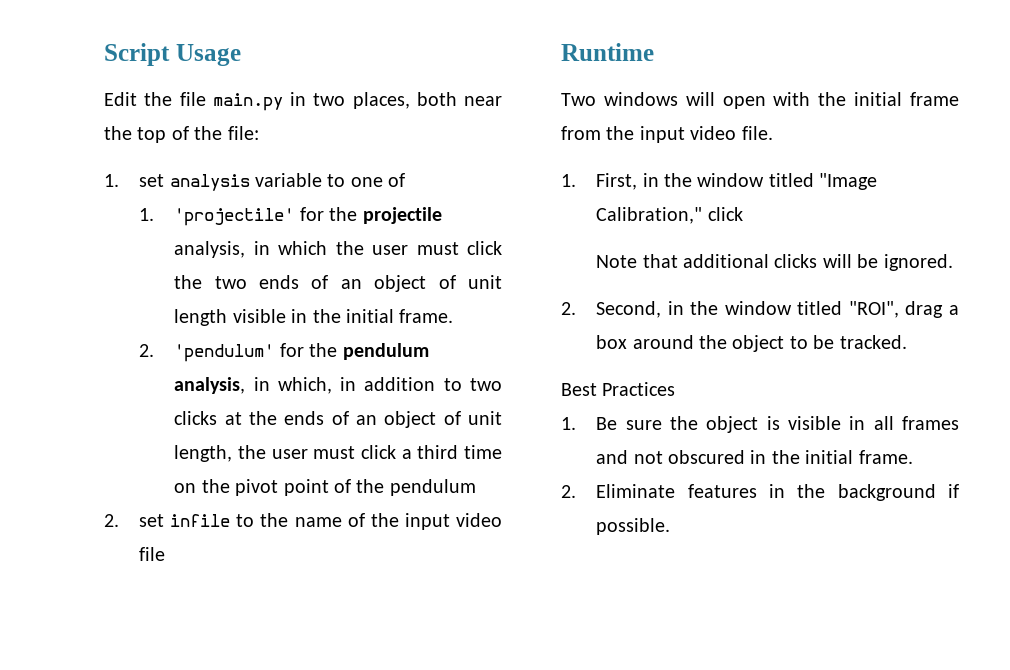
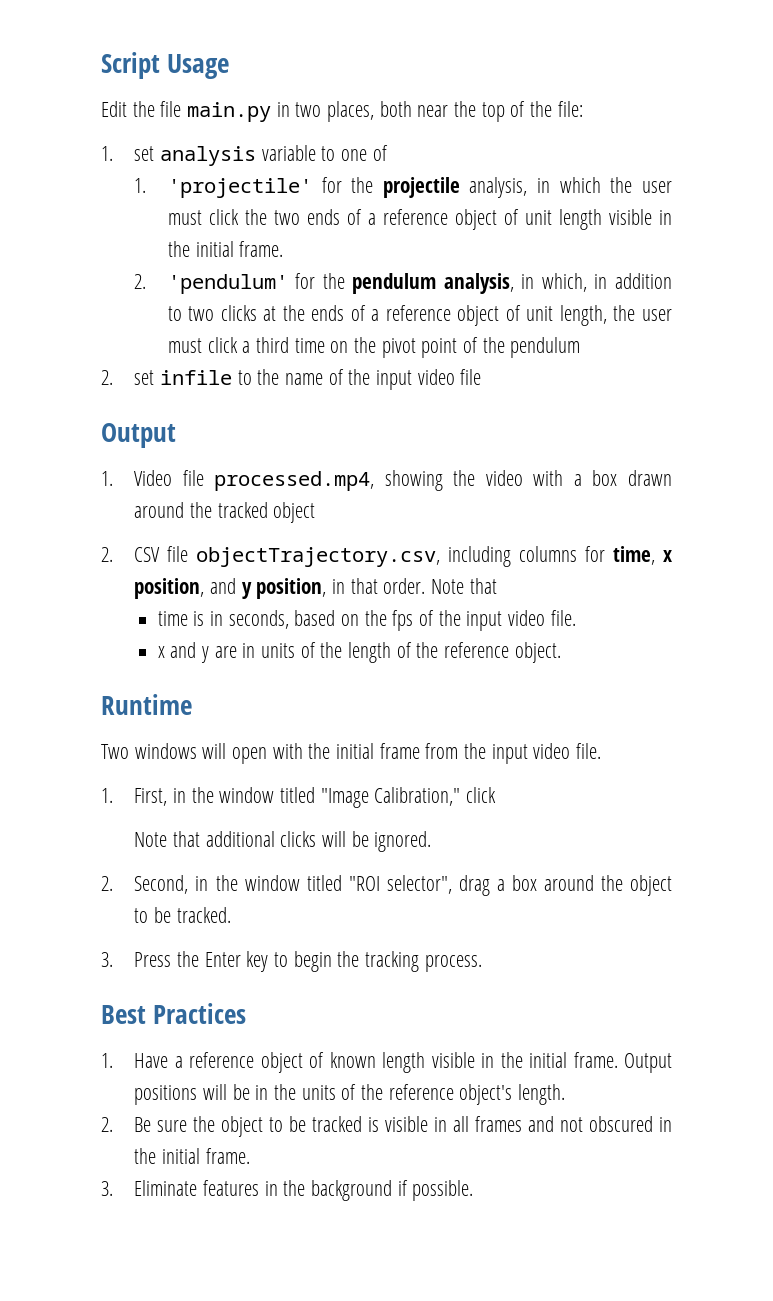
- 1. 'projectile' for the projectile analysis, in which the user must click the two ends of an object of unit length visible in the initial frame.
+ 1. 'projectile' for the projectile analysis, in which the user must click the two ends of a reference object of unit length visible in the initial frame.
- 2. 'pendulum' for the pendulum analysis, in which, in addition to two clicks at the ends of an object of unit length, the user must click a third time on the pivot point of the pendulum
+ 2. 'pendulum' for the pendulum analysis, in which, in addition to two clicks at the ends of a reference object of unit length, the user must click a third time on the pivot point of the pendulum
  2. set infile to the name of the input video file
+ Output
+ 1. Video file processed.mp4, showing the video with a box drawn around the tracked object
+ 2. CSV file objectTrajectory.csv, including columns for time, x position, and y position, in that order. Note that
+ time is in seconds, based on the fps of the input video file.
+ x and y are in units of the length of the reference object.
- 2. Second, in the window titled "ROI", drag a box around the object to be tracked.
+ 2. Second, in the window titled "ROI selector", drag a box around the object to be tracked.
+ 3. Press the Enter key to begin the tracking process.
  Best Practices
- 1. Be sure the object is visible in all frames and not obscured in the initial frame.
+ 1. Have a reference object of known length visible in the initial frame. Output positions will be in the units of the reference object's length.
+ 2. Be sure the object to be tracked is visible in all frames and not obscured in the initial frame.
- 2. Eliminate features in the background if possible.
+ 3. Eliminate features in the background if possible.

